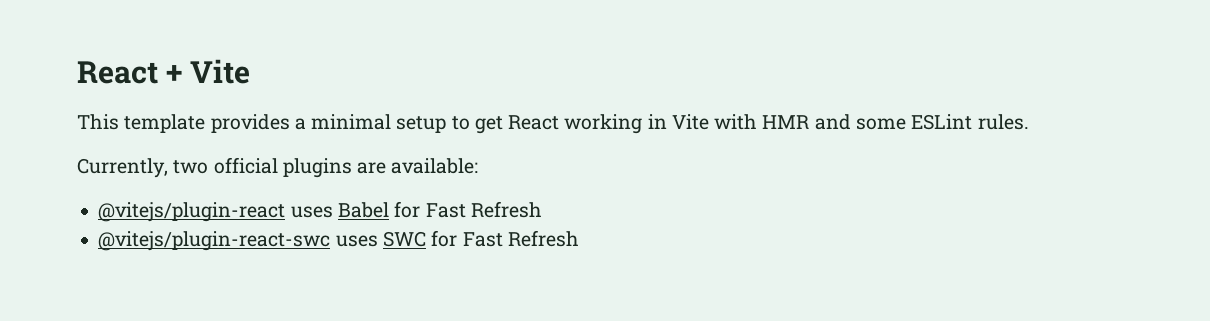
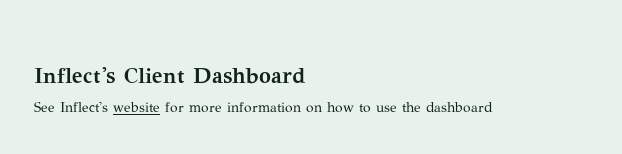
- React + Vite
- This template provides a minimal setup to get React working in Vite with HMR and some ESLint rules.
- Currently, two official plugins are available:
- @vitejs/plugin-react uses Babel for Fast Refresh
- @vitejs/plugin-react-swc uses SWC for Fast Refresh
+ Inflect's Client Dashboard
+ See Inflect's website for more information on how to use the dashboard

